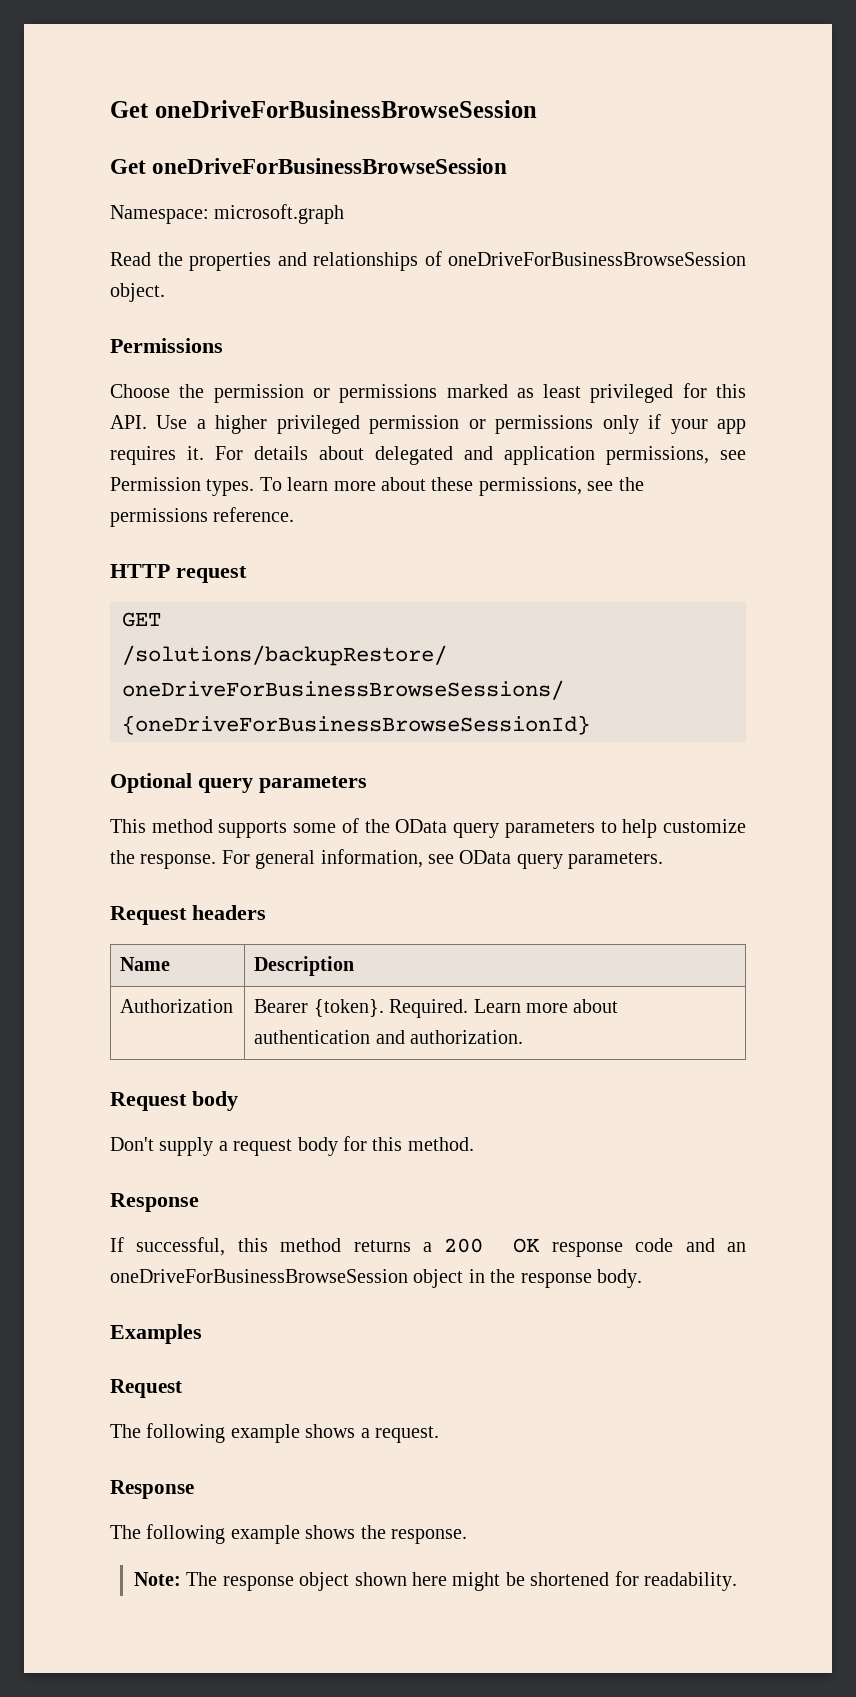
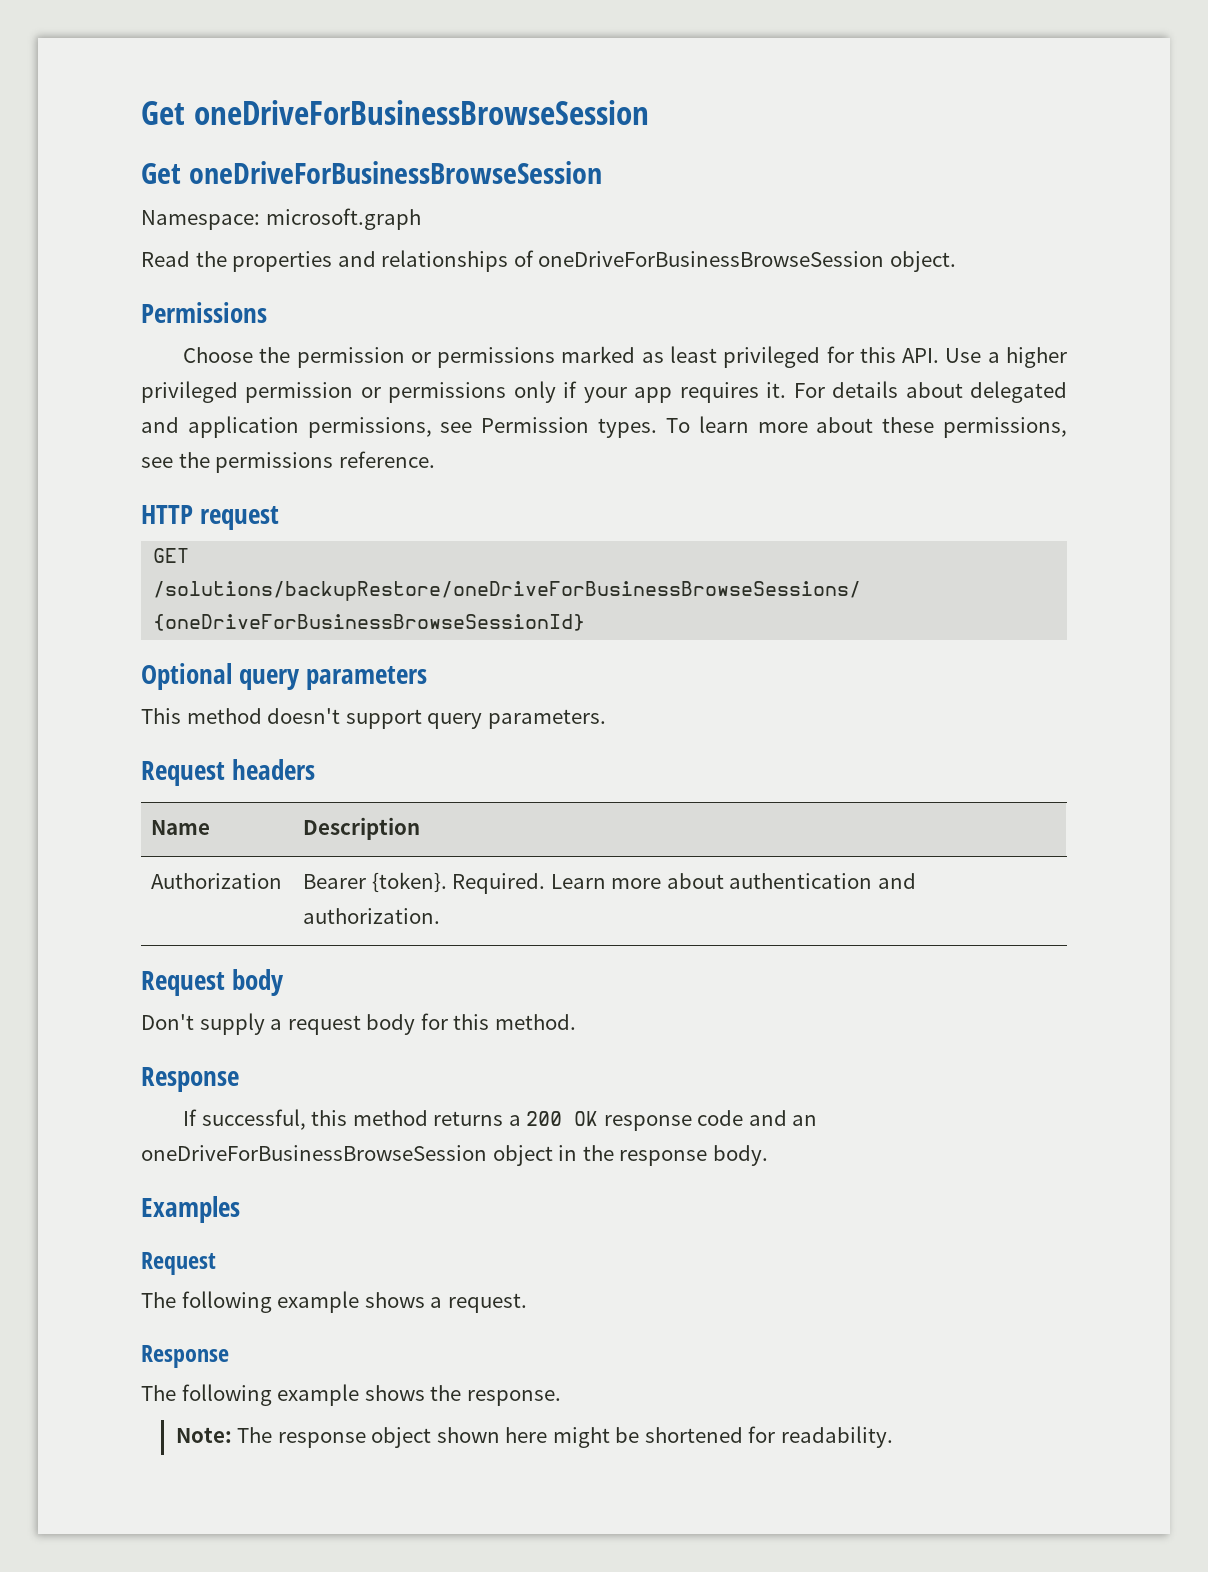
- This method supports some of the OData query parameters to help customize the response. For general information, see OData query parameters.
+ This method doesn't support query parameters.

